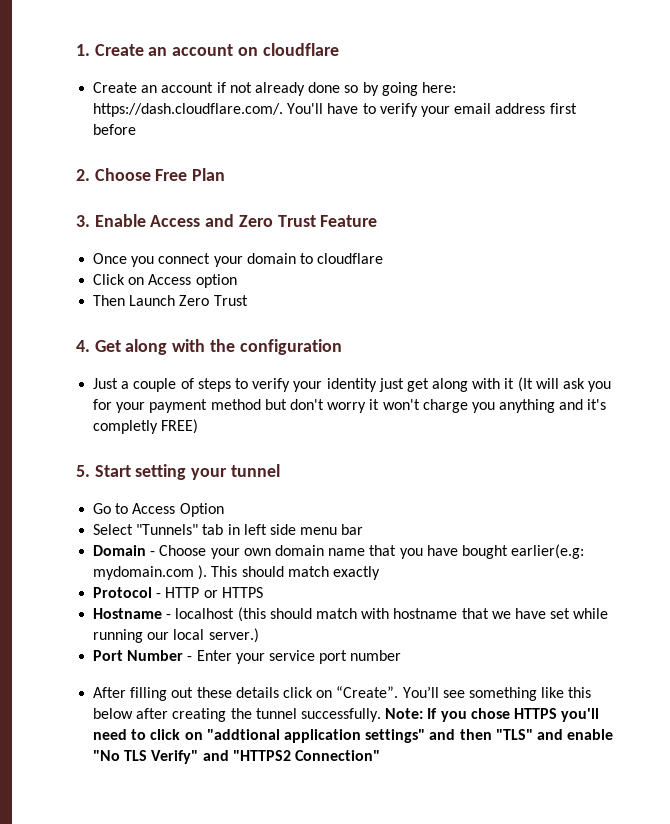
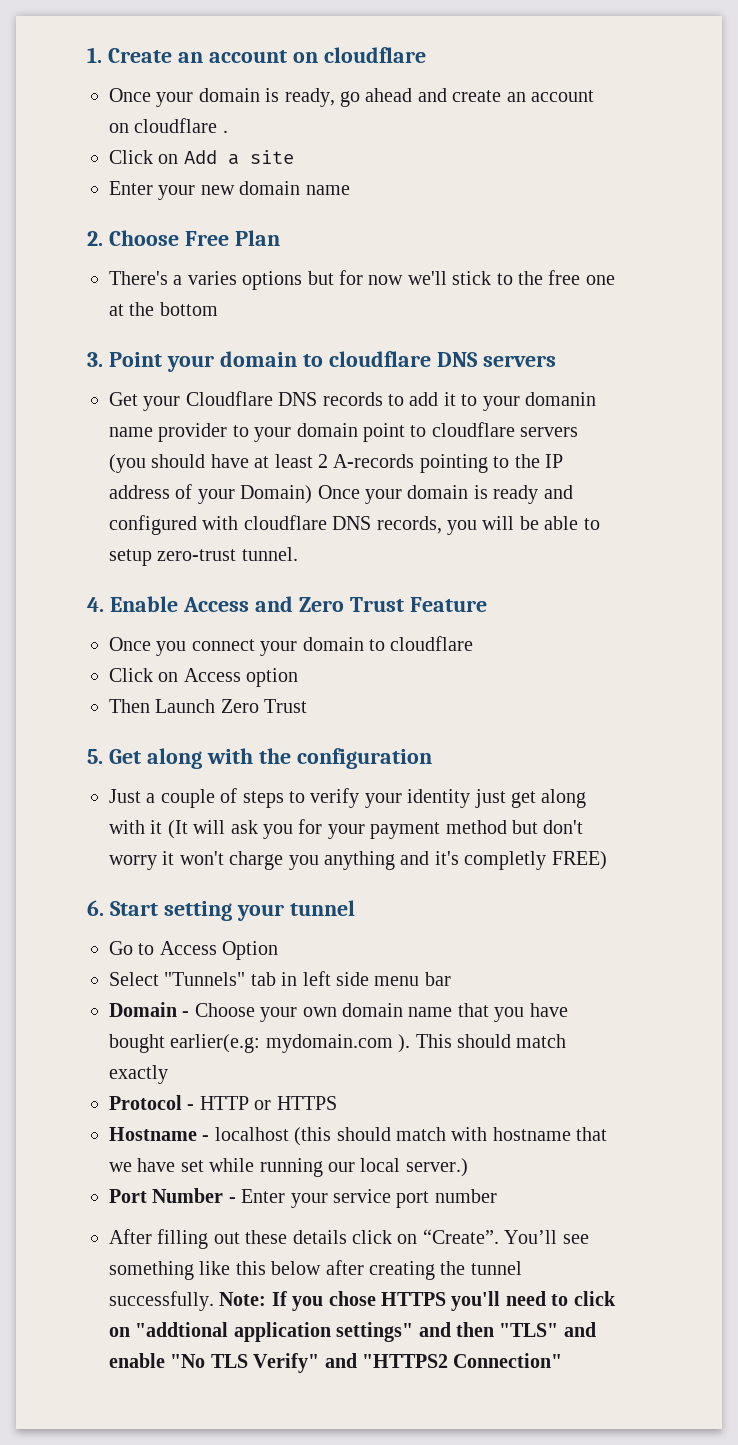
- Create an account if not already done so by going here: https://dash.cloudflare.com/. You'll have to verify your email address first before
+ Once your domain is ready, go ahead and create an account on cloudflare .
+ Click on Add a site
+ Enter your new domain name
  2. Choose Free Plan
- 3. Enable Access and Zero Trust Feature
+ There's a varies options but for now we'll stick to the free one at the bottom
+ 3. Point your domain to cloudflare DNS servers
+ Get your Cloudflare DNS records to add it to your domanin name provider to your domain point to cloudflare servers (you should have at least 2 A-records pointing to the IP address of your Domain) Once your domain is ready and configured with cloudflare DNS records, you will be able to setup zero-trust tunnel.
+ 4. Enable Access and Zero Trust Feature
- 4. Get along with the configuration
+ 5. Get along with the configuration
- 5. Start setting your tunnel
+ 6. Start setting your tunnel

